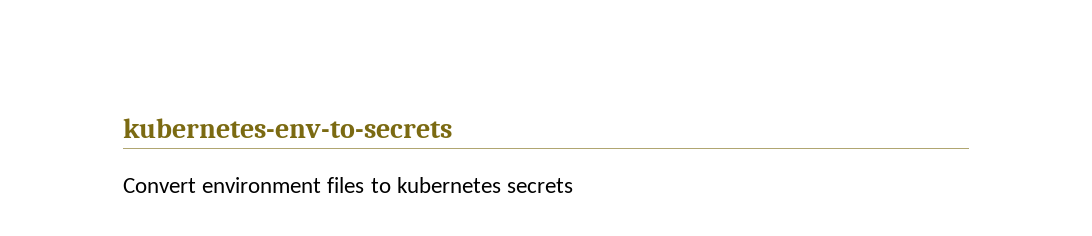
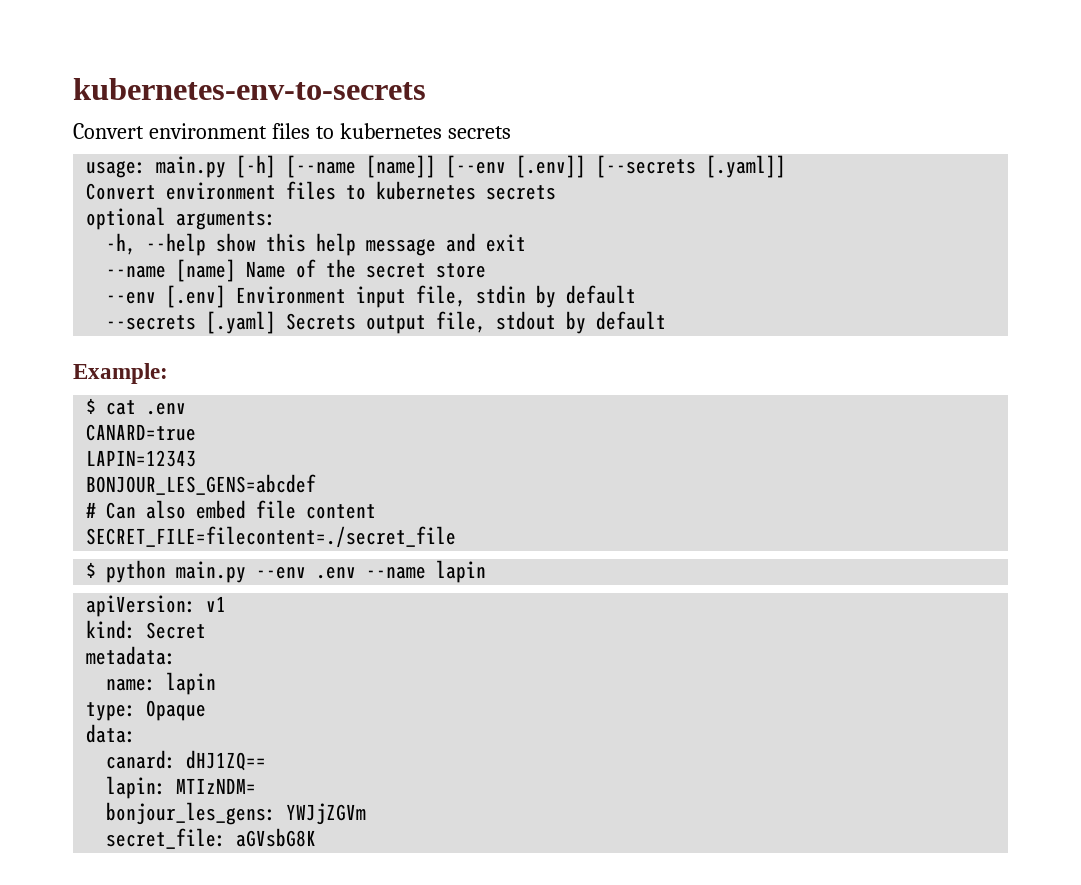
+ usage: main.py [-h] [--name [name]] [--env [.env]] [--secrets [.yaml]]
+ Convert environment files to kubernetes secrets
+ optional arguments:
+ -h, --help show this help message and exit
+ --name [name] Name of the secret store
+ --env [.env] Environment input file, stdin by default
+ --secrets [.yaml] Secrets output file, stdout by default
+ Example:
+ $ cat .env
+ CANARD=true
+ LAPIN=12343
+ BONJOUR_LES_GENS=abcdef
+ # Can also embed file content
+ SECRET_FILE=filecontent=./secret_file
+ $ python main.py --env .env --name lapin
+ apiVersion: v1
+ kind: Secret
+ metadata:
+ name: lapin
+ type: Opaque
+ data:
+ canard: dHJ1ZQ==
+ lapin: MTIzNDM=
+ bonjour_les_gens: YWJjZGVm
+ secret_file: aGVsbG8K

